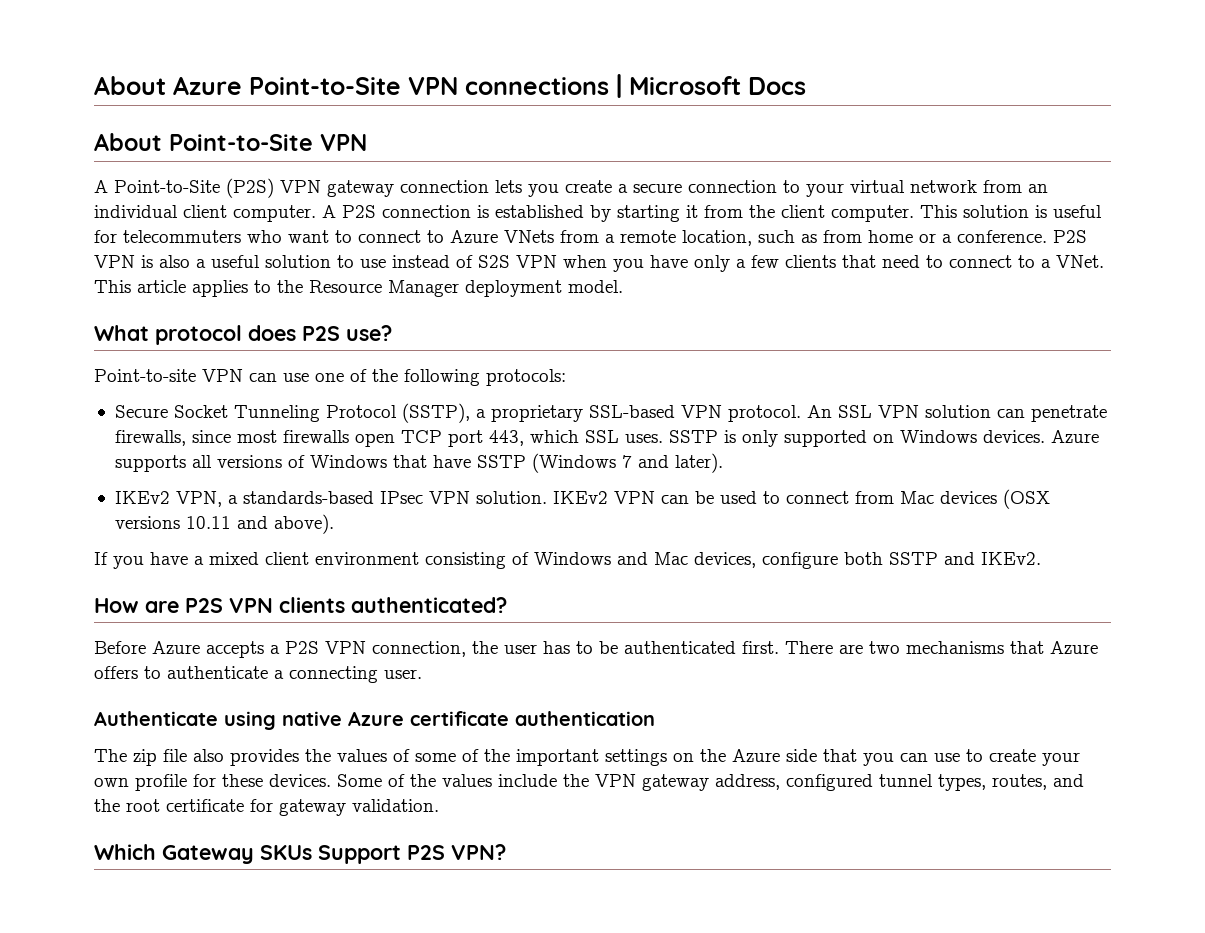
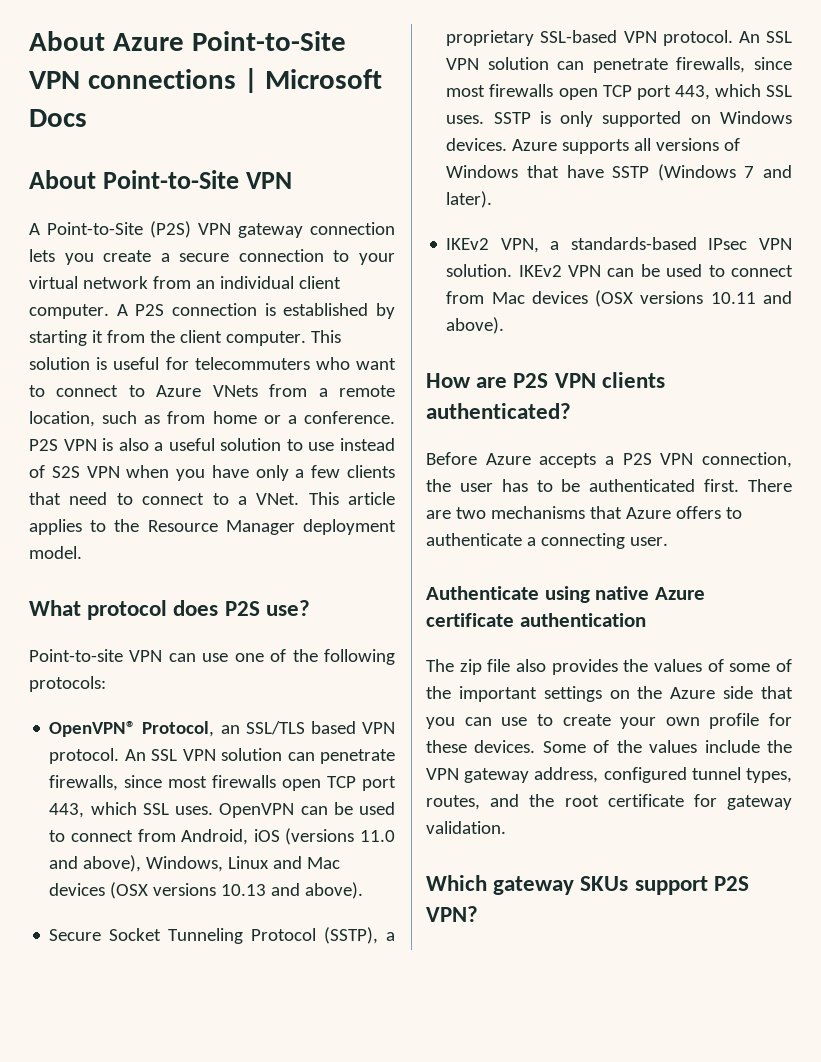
+ OpenVPN® Protocol, an SSL/TLS based VPN protocol. An SSL VPN solution can penetrate firewalls, since most firewalls open TCP port 443, which SSL uses. OpenVPN can be used to connect from Android, iOS (versions 11.0 and above), Windows, Linux and Mac devices (OSX versions 10.13 and above).
- If you have a mixed client environment consisting of Windows and Mac devices, configure both SSTP and IKEv2.
- Which Gateway SKUs Support P2S VPN?
+ Which gateway SKUs support P2S VPN?

